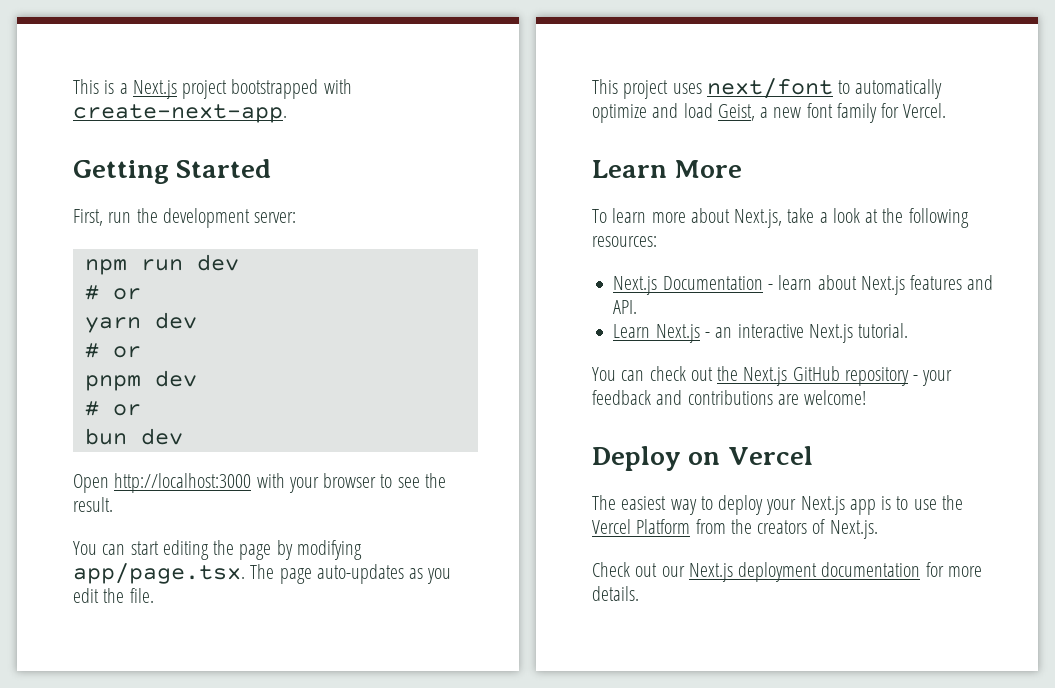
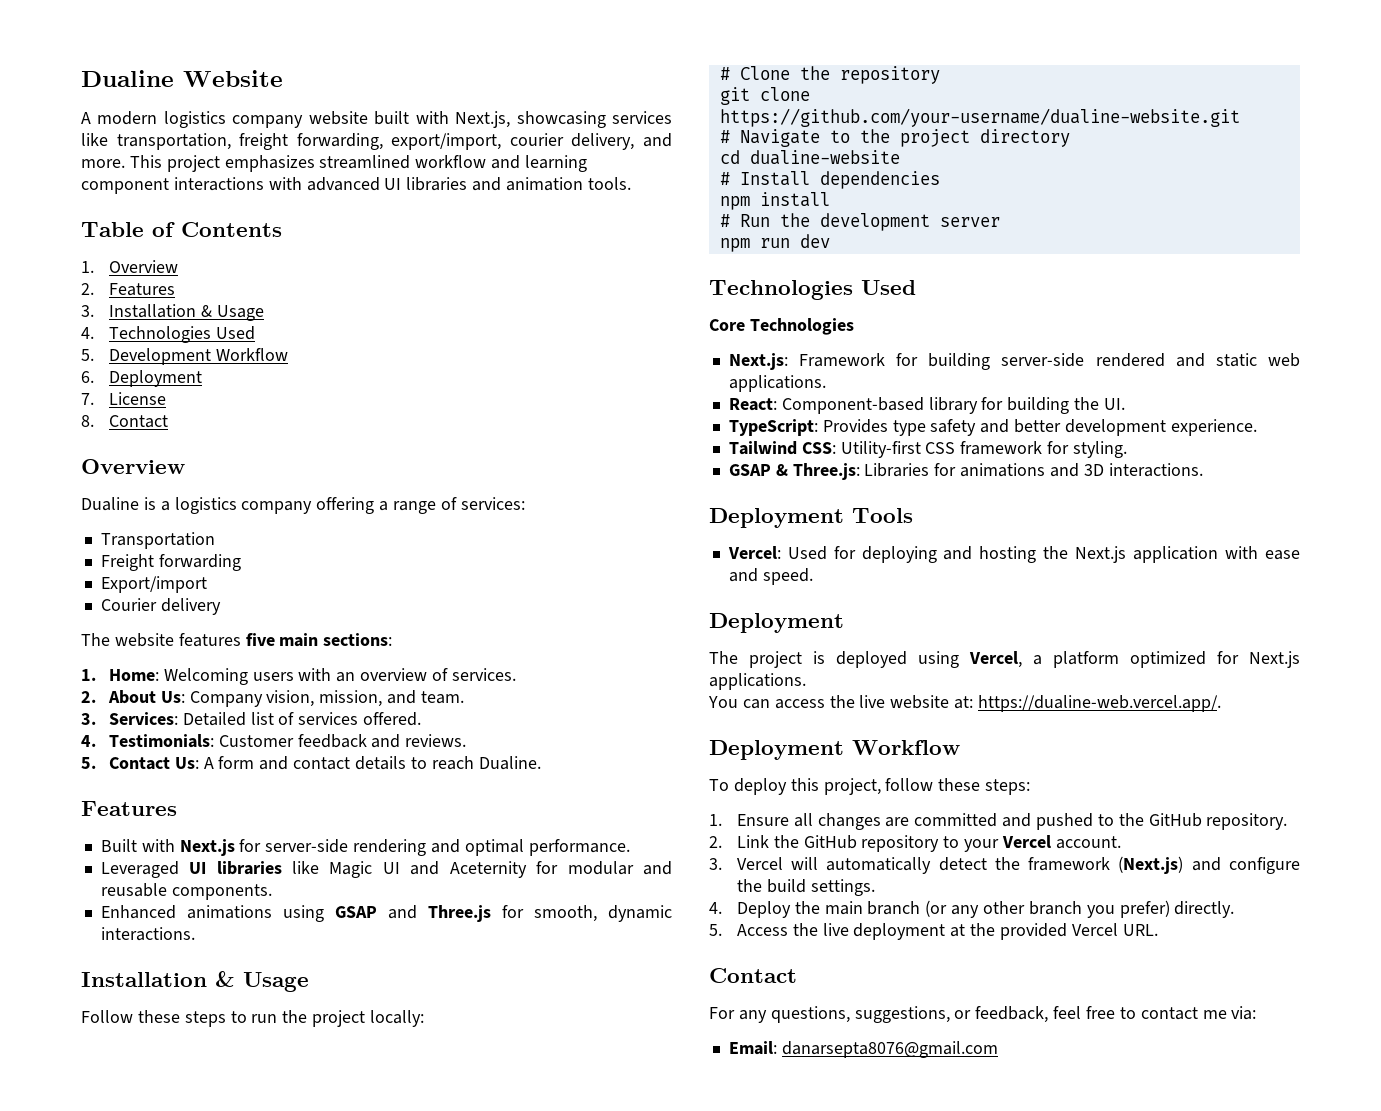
- This is a Next.js project bootstrapped with create-next-app.
- Getting Started
- First, run the development server:
+ Dualine Website
+ A modern logistics company website built with Next.js, showcasing services like transportation, freight forwarding, export/import, courier delivery, and more. This project emphasizes streamlined workflow and learning component interactions with advanced UI libraries and animation tools.
+ Table of Contents
+ 1. Overview
+ 2. Features
+ 3. Installation & Usage
+ 4. Technologies Used
+ 5. Development Workflow
+ 6. Deployment
+ 7. License
+ 8. Contact
+ Overview
+ Dualine is a logistics company offering a range of services:
+ Transportation
+ Freight forwarding
+ Export/import
+ Courier delivery
+ The website features five main sections:
+ 1. Home: Welcoming users with an overview of services.
+ 2. About Us: Company vision, mission, and team.
+ 3. Services: Detailed list of services offered.
+ 4. Testimonials: Customer feedback and reviews.
+ 5. Contact Us: A form and contact details to reach Dualine.
+ Features
+ Built with Next.js for server-side rendering and optimal performance.
+ Leveraged UI libraries like Magic UI and Aceternity for modular and reusable components.
+ Enhanced animations using GSAP and Three.js for smooth, dynamic interactions.
+ Installation & Usage
+ Follow these steps to run the project locally:
+ # Clone the repository
+ git clone https://github.com/your-username/dualine-website.git
+ # Navigate to the project directory
+ cd dualine-website
+ # Install dependencies
+ npm install
+ # Run the development server
  npm run dev
- # or
- yarn dev
- # or
- pnpm dev
- # or
- bun dev
- Open http://localhost:3000 with your browser to see the result.
- You can start editing the page by modifying app/page.tsx. The page auto-updates as you edit the file.
- This project uses next/font to automatically optimize and load Geist, a new font family for Vercel.
- Learn More
- To learn more about Next.js, take a look at the following resources:
- Next.js Documentation - learn about Next.js features and API.
- Learn Next.js - an interactive Next.js tutorial.
- You can check out the Next.js GitHub repository - your feedback and contributions are welcome!
- Deploy on Vercel
- The easiest way to deploy your Next.js app is to use the Vercel Platform from the creators of Next.js.
- Check out our Next.js deployment documentation for more details.
+ Technologies Used
+ Core Technologies
+ Next.js: Framework for building server-side rendered and static web applications.
+ React: Component-based library for building the UI.
+ TypeScript: Provides type safety and better development experience.
+ Tailwind CSS: Utility-first CSS framework for styling.
+ GSAP & Three.js: Libraries for animations and 3D interactions.
+ Deployment Tools
+ Vercel: Used for deploying and hosting the Next.js application with ease and speed.
+ Deployment
+ The project is deployed using Vercel, a platform optimized for Next.js applications.
+ You can access the live website at: https://dualine-web.vercel.app/.
+ Deployment Workflow
+ To deploy this project, follow these steps:
+ 1. Ensure all changes are committed and pushed to the GitHub repository.
+ 2. Link the GitHub repository to your Vercel account.
+ 3. Vercel will automatically detect the framework (Next.js) and configure the build settings.
+ 4. Deploy the main branch (or any other branch you prefer) directly.
+ 5. Access the live deployment at the provided Vercel URL.
+ Contact
+ For any questions, suggestions, or feedback, feel free to contact me via:
+ Email: danarsepta8076@gmail.com

